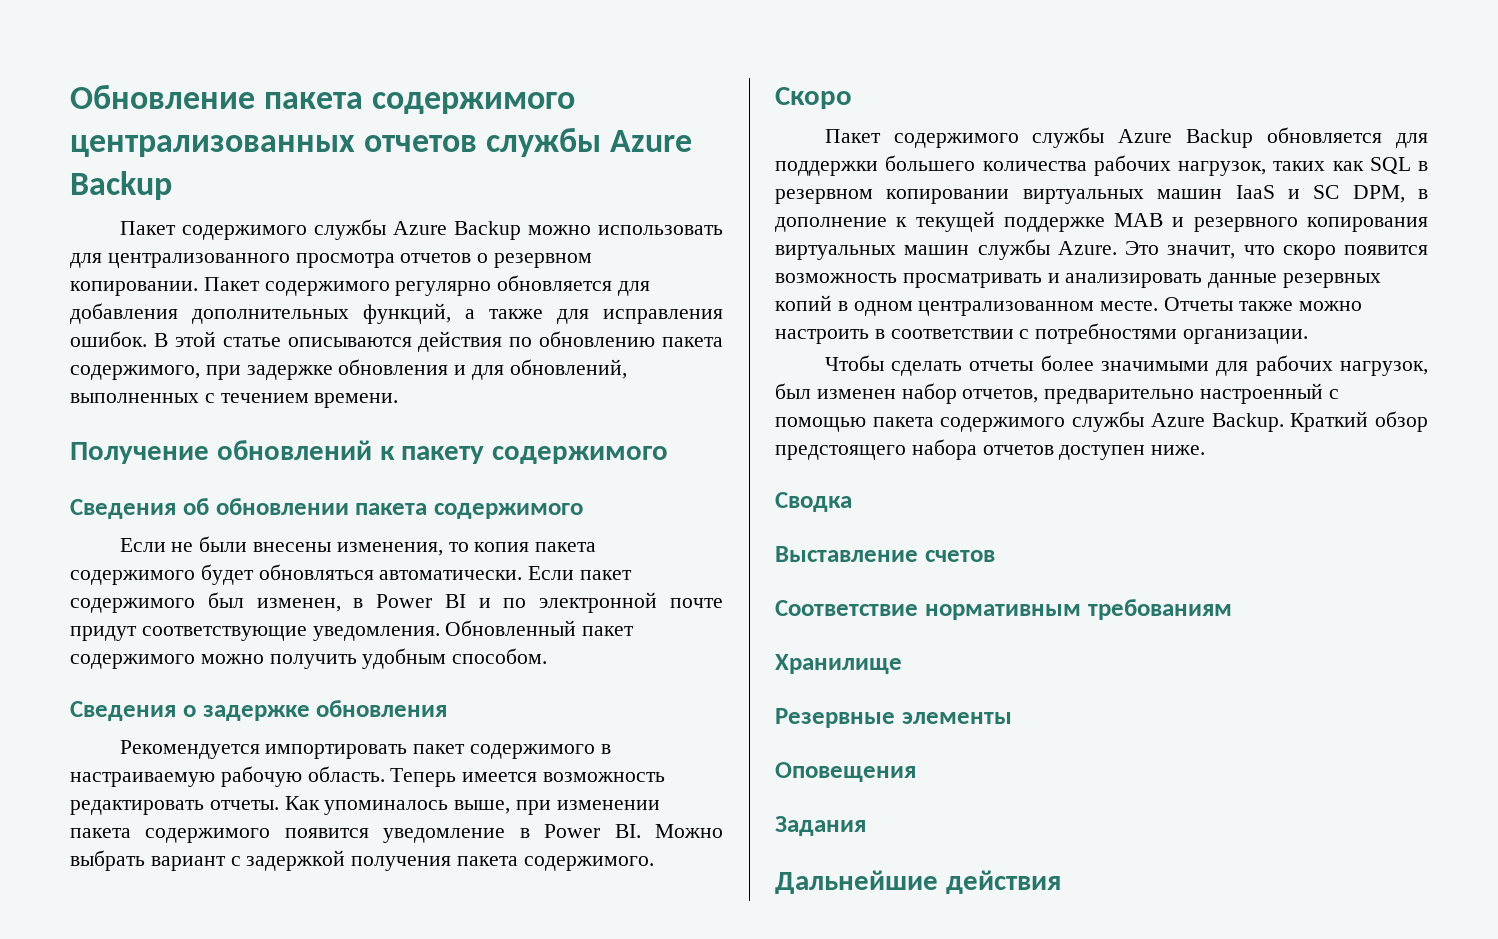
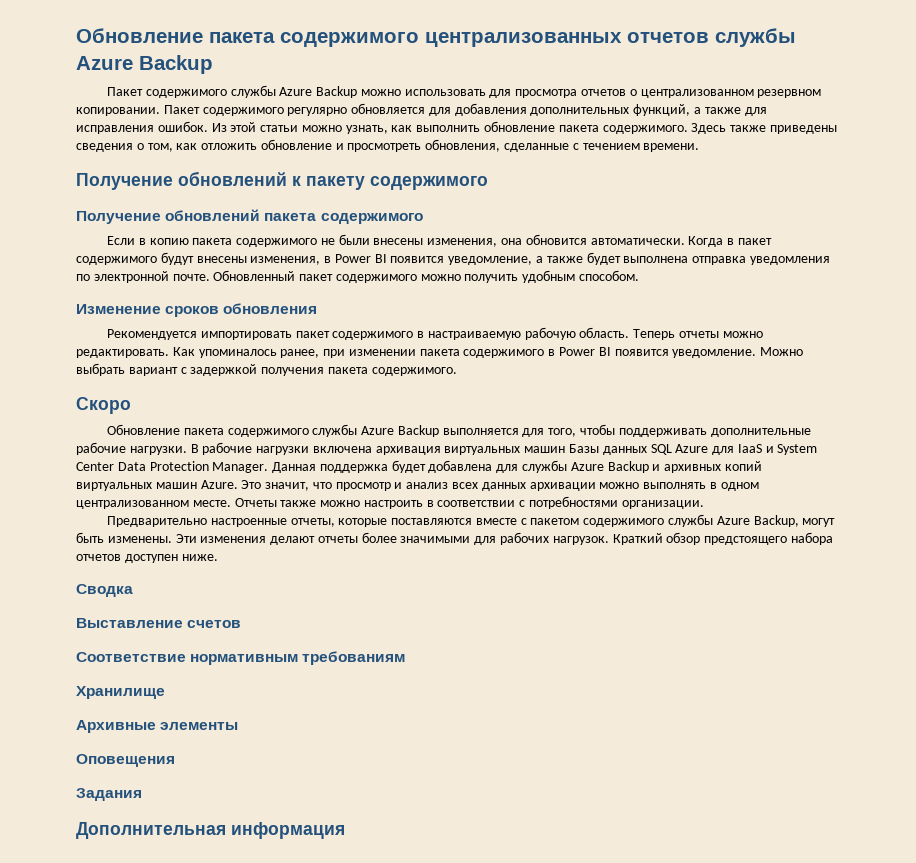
- Пакет содержимого службы Azure Backup можно использовать для централизованного просмотра отчетов о резервном копировании.
+ Пакет содержимого службы Azure Backup можно использовать для просмотра отчетов о централизованном резервном копировании.
- В этой статье описываются действия по обновлению пакета содержимого, при задержке обновления и для обновлений, выполненных с течением времени.
+ Из этой статьи можно узнать, как выполнить обновление пакета содержимого. Здесь также приведены сведения о том, как отложить обновление и просмотреть обновления, сделанные с течением времени.
- Сведения об обновлении пакета содержимого
+ Получение обновлений пакета содержимого
- Если не были внесены изменения, то копия пакета содержимого будет обновляться автоматически. Если пакет содержимого был изменен, в Power BI и по электронной почте придут соответствующие уведомления.
+ Если в копию пакета содержимого не были внесены изменения, она обновится автоматически. Когда в пакет содержимого будут внесены изменения, в Power BI появится уведомление, а также будет выполнена отправка уведомления по электронной почте.
- Сведения о задержке обновления
+ Изменение сроков обновления
- Теперь имеется возможность редактировать отчеты.
+ Теперь отчеты можно редактировать.
- Как упоминалось выше, при изменении пакета содержимого появится уведомление в Power BI. Можно выбрать вариант с задержкой получения пакета содержимого.
+ Как упоминалось ранее, при изменении пакета содержимого в Power BI появится уведомление. Можно выбрать вариант с задержкой получения пакета содержимого.
- Пакет содержимого службы Azure Backup обновляется для поддержки большего количества рабочих нагрузок, таких как SQL в резервном копировании виртуальных машин IaaS и SC DPM, в дополнение к текущей поддержке MAB и резервного копирования виртуальных машин службы Azure.
+ Обновление пакета содержимого службы Azure Backup выполняется для того, чтобы поддерживать дополнительные рабочие нагрузки. В рабочие нагрузки включена архивация виртуальных машин Базы данных SQL Azure для IaaS и System Center Data Protection Manager. Данная поддержка будет добавлена для службы Azure Backup и архивных копий виртуальных машин Azure.
- Это значит, что скоро появится возможность просматривать и анализировать данные резервных копий в одном централизованном месте.
+ Это значит, что просмотр и анализ всех данных архивации можно выполнять в одном централизованном месте.
- Чтобы сделать отчеты более значимыми для рабочих нагрузок, был изменен набор отчетов, предварительно настроенный с помощью пакета содержимого службы Azure Backup.
+ Предварительно настроенные отчеты, которые поставляются вместе с пакетом содержимого службы Azure Backup, могут быть изменены. Эти изменения делают отчеты более значимыми для рабочих нагрузок.
- Резервные элементы
+ Архивные элементы
- Дальнейшие действия
+ Дополнительная информация

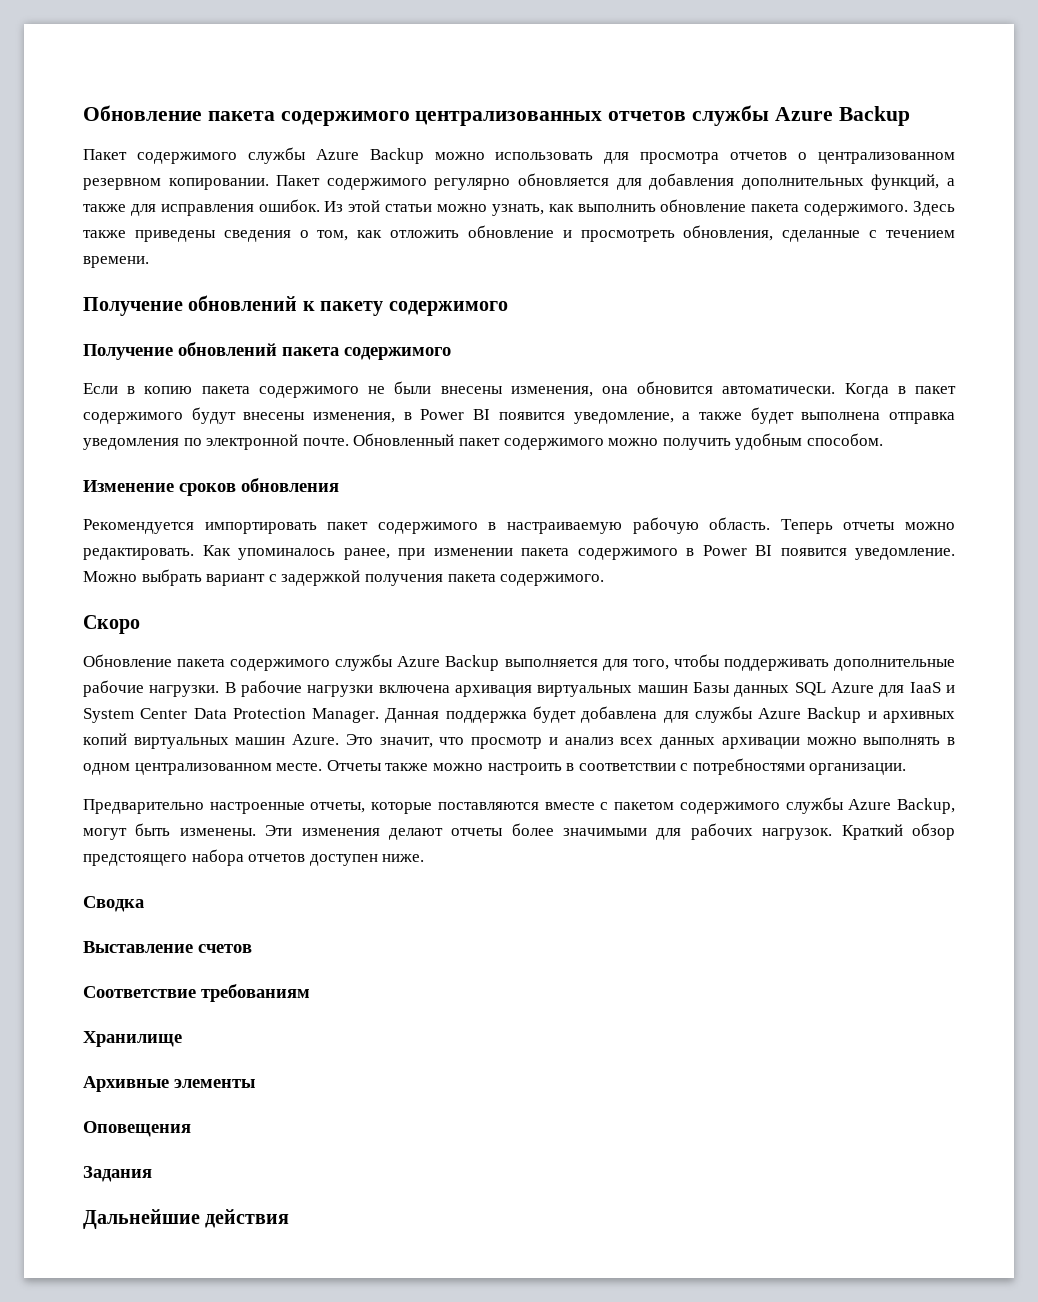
- Соответствие нормативным требованиям
+ Соответствие требованиям
- Дополнительная информация
+ Дальнейшие действия

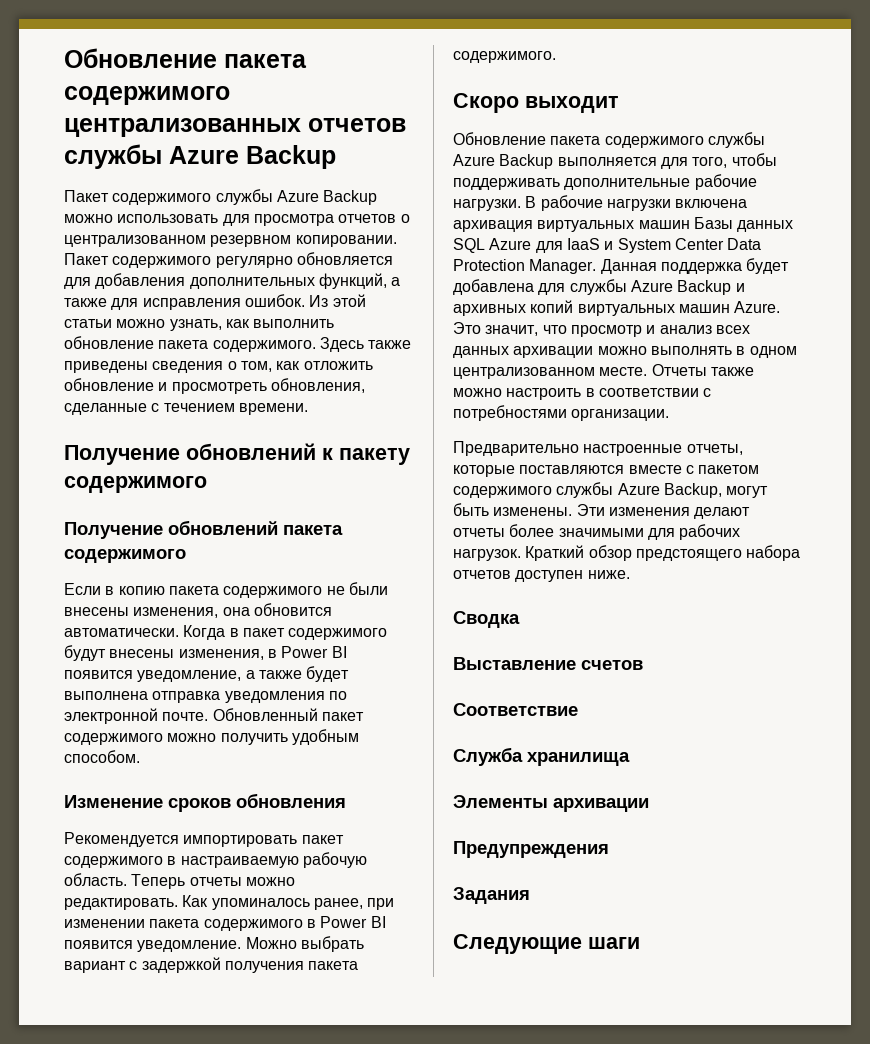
- Скоро
+ Скоро выходит
- Соответствие требованиям
- Хранилище
- Архивные элементы
- Оповещения
+ Соответствие
+ Служба хранилища
+ Элементы архивации
+ Предупреждения
- Дальнейшие действия
+ Следующие шаги

